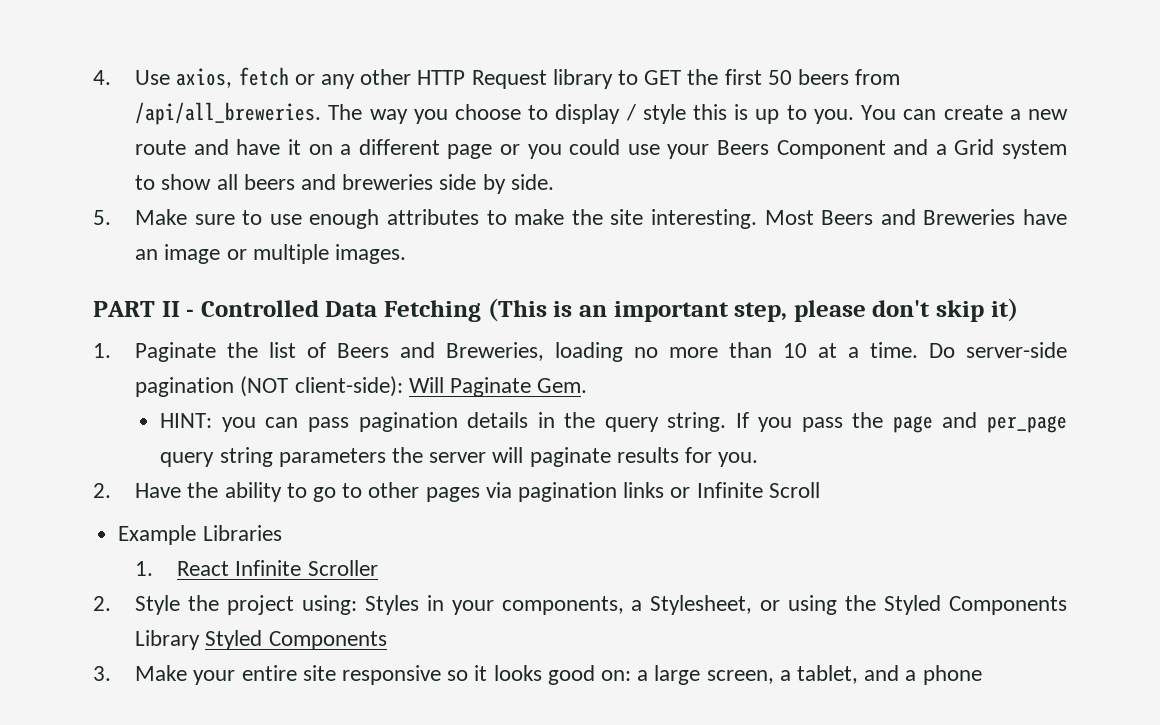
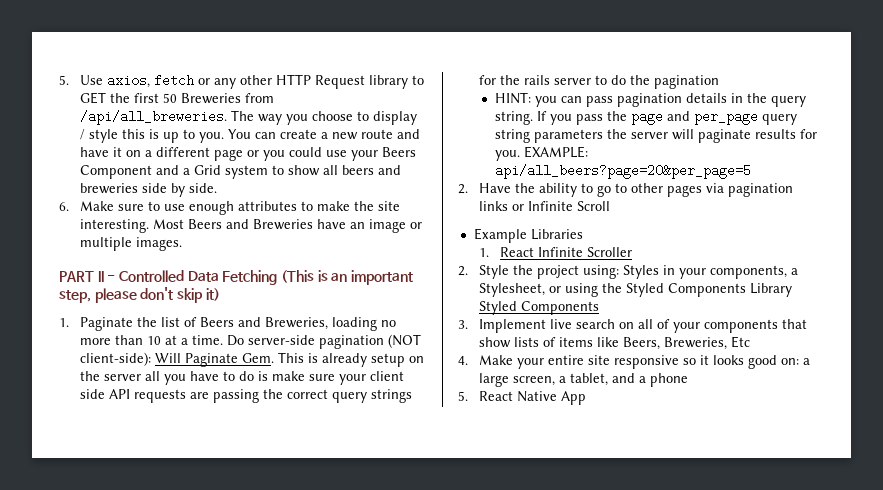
- 4. Use axios, fetch or any other HTTP Request library to GET the first 50 beers from /api/all_breweries.
+ 5. Use axios, fetch or any other HTTP Request library to GET the first 50 Breweries from /api/all_breweries.
- 5. Make sure to use enough attributes to make the site interesting.
+ 6. Make sure to use enough attributes to make the site interesting.
- Do server-side pagination (NOT client-side): Will Paginate Gem.
+ Do server-side pagination (NOT client-side): Will Paginate Gem. This is already setup on the server all you have to do is make sure your client side API requests are passing the correct query strings for the rails server to do the pagination
+ EXAMPLE: api/all_beers?page=20&per_page=5
- 3. Make your entire site responsive so it looks good on: a large screen, a tablet, and a phone
+ 3. Implement live search on all of your components that show lists of items like Beers, Breweries, Etc
+ 4. Make your entire site responsive so it looks good on: a large screen, a tablet, and a phone
+ 5. React Native App

